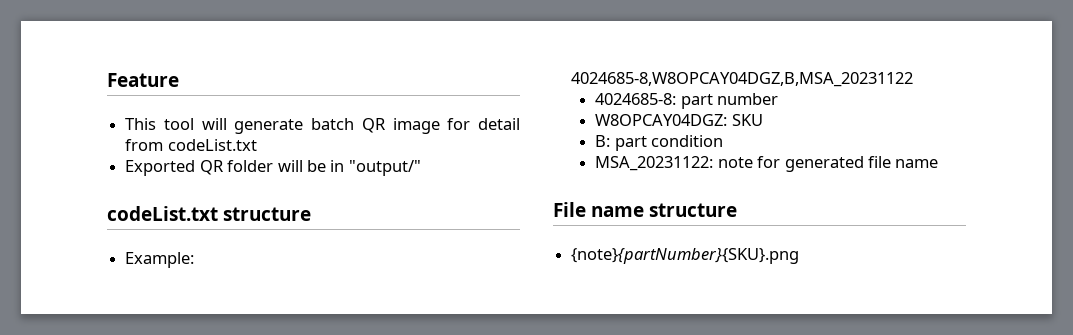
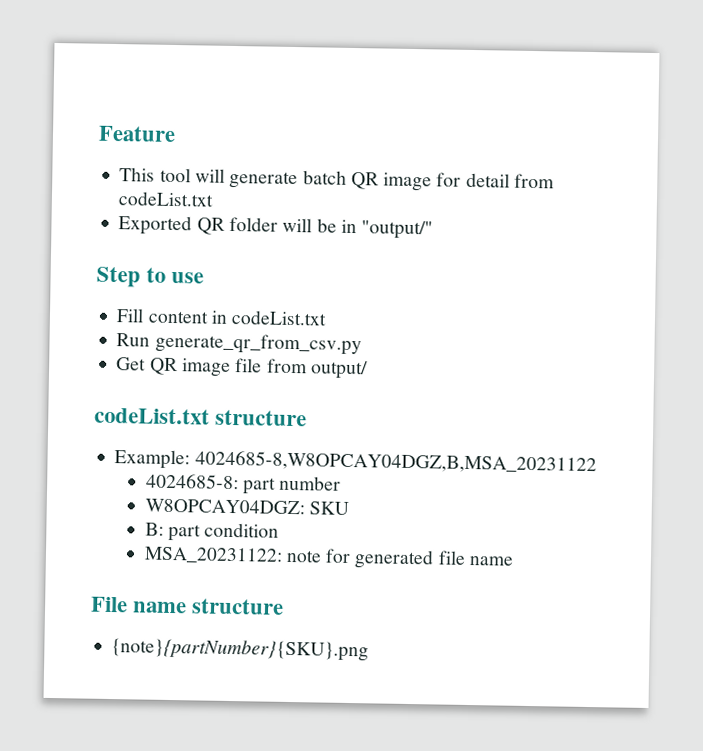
+ Step to use
+ Fill content in codeList.txt
+ Run generate_qr_from_csv.py
+ Get QR image file from output/

